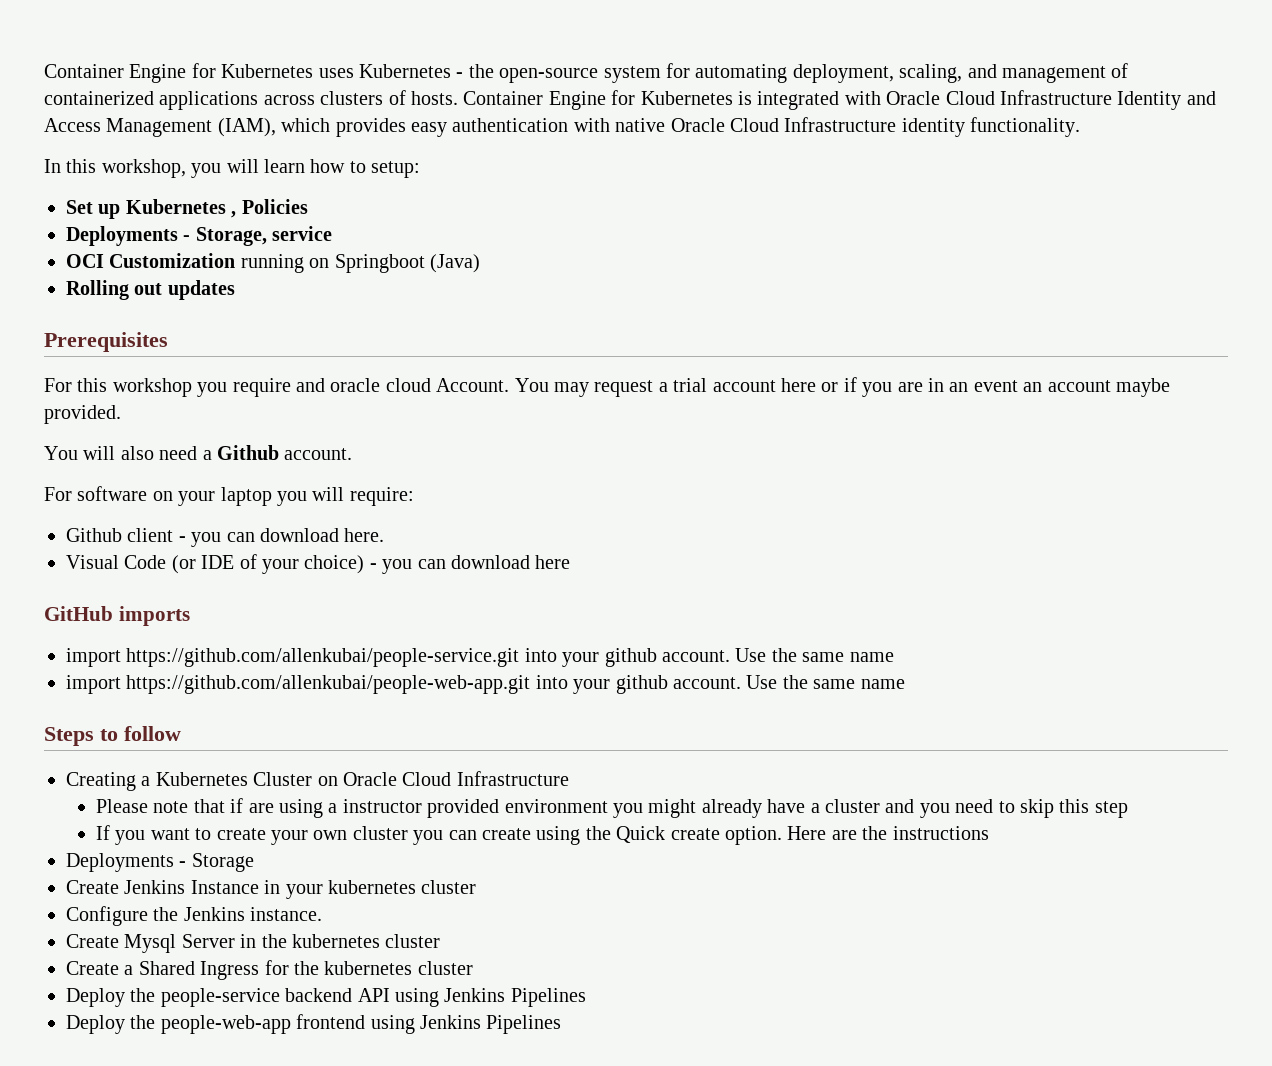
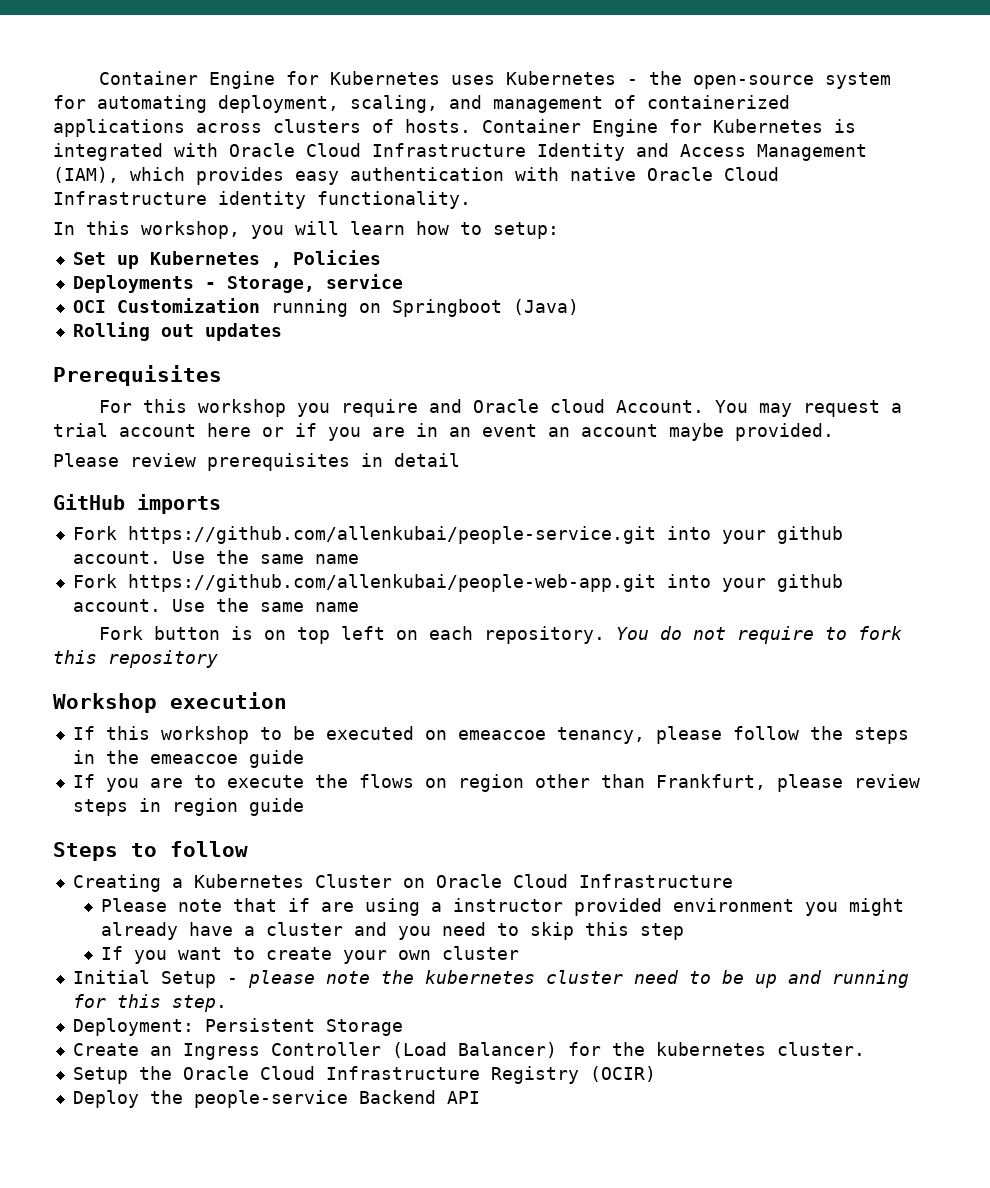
- For this workshop you require and oracle cloud Account.
+ For this workshop you require and Oracle cloud Account.
- You will also need a Github account.
- For software on your laptop you will require:
- Github client - you can download here.
- Visual Code (or IDE of your choice) - you can download here
+ Please review prerequisites in detail
- import https://github.com/allenkubai/people-service.git into your github account.
+ Fork https://github.com/allenkubai/people-service.git into your github account.
- import https://github.com/allenkubai/people-web-app.git into your github account.
+ Fork https://github.com/allenkubai/people-web-app.git into your github account.
+ Fork button is on top left on each repository. You do not require to fork this repository
+ Workshop execution
+ If this workshop to be executed on emeaccoe tenancy, please follow the steps in the emeaccoe guide
+ If you are to execute the flows on region other than Frankfurt, please review steps in region guide
- If you want to create your own cluster you can create using the Quick create option. Here are the instructions
- Deployments - Storage
- Create Jenkins Instance in your kubernetes cluster
- Configure the Jenkins instance.
- Create Mysql Server in the kubernetes cluster
- Create a Shared Ingress for the kubernetes cluster
- Deploy the people-service backend API using Jenkins Pipelines
- Deploy the people-web-app frontend using Jenkins Pipelines
+ If you want to create your own cluster
+ Initial Setup - please note the kubernetes cluster need to be up and running for this step.
+ Deployment: Persistent Storage
+ Create an Ingress Controller (Load Balancer) for the kubernetes cluster.
+ Setup the Oracle Cloud Infrastructure Registry (OCIR)
+ Deploy the people-service Backend API

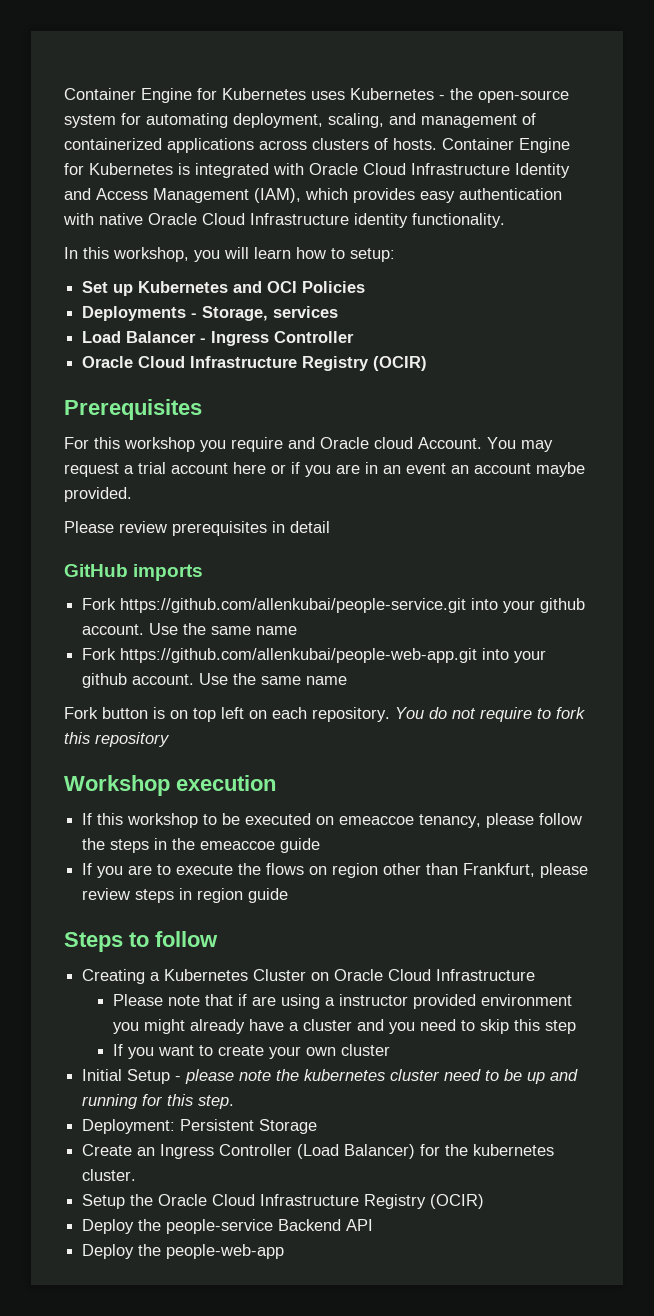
- Set up Kubernetes , Policies
+ Set up Kubernetes and OCI Policies
- Deployments - Storage, service
- OCI Customization running on Springboot (Java)
- Rolling out updates
+ Deployments - Storage, services
+ Load Balancer - Ingress Controller
+ Oracle Cloud Infrastructure Registry (OCIR)
+ Deploy the people-web-app

